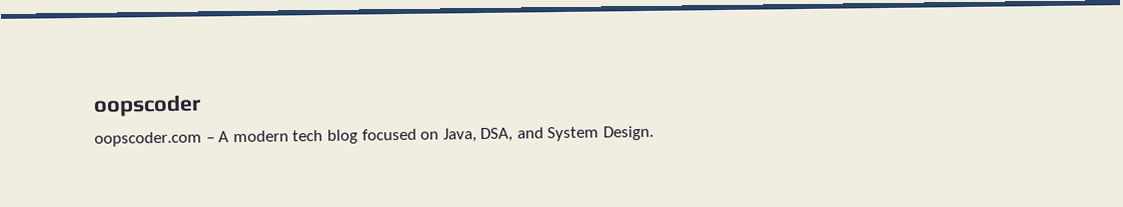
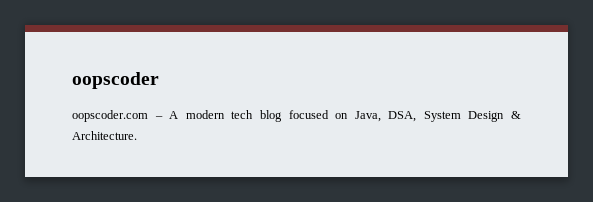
- oopscoder.com – A modern tech blog focused on Java, DSA, and System Design.
+ oopscoder.com – A modern tech blog focused on Java, DSA, System Design & Architecture.

